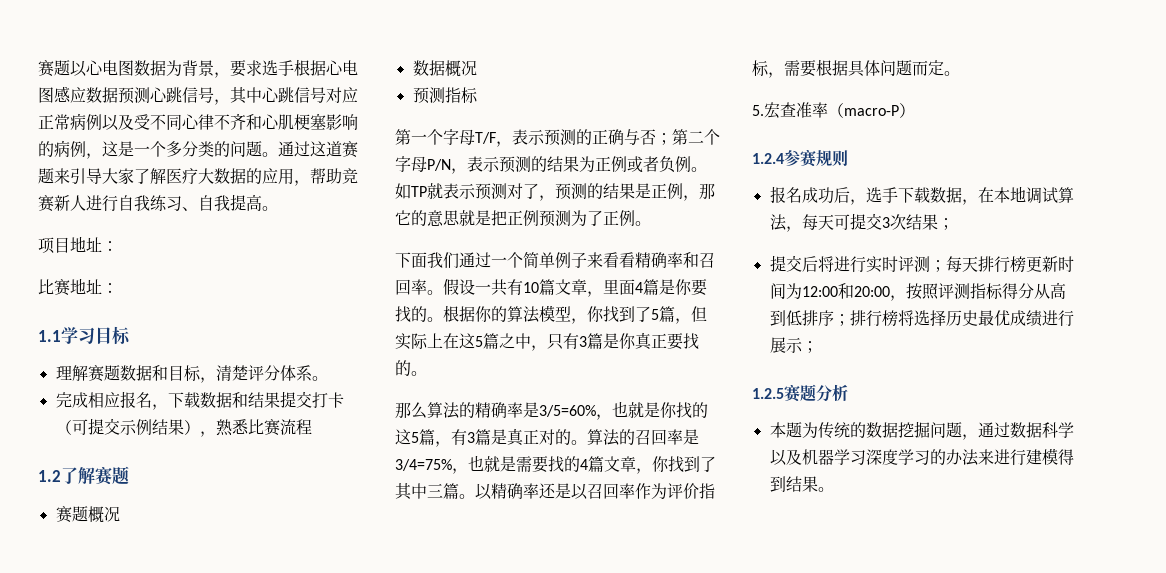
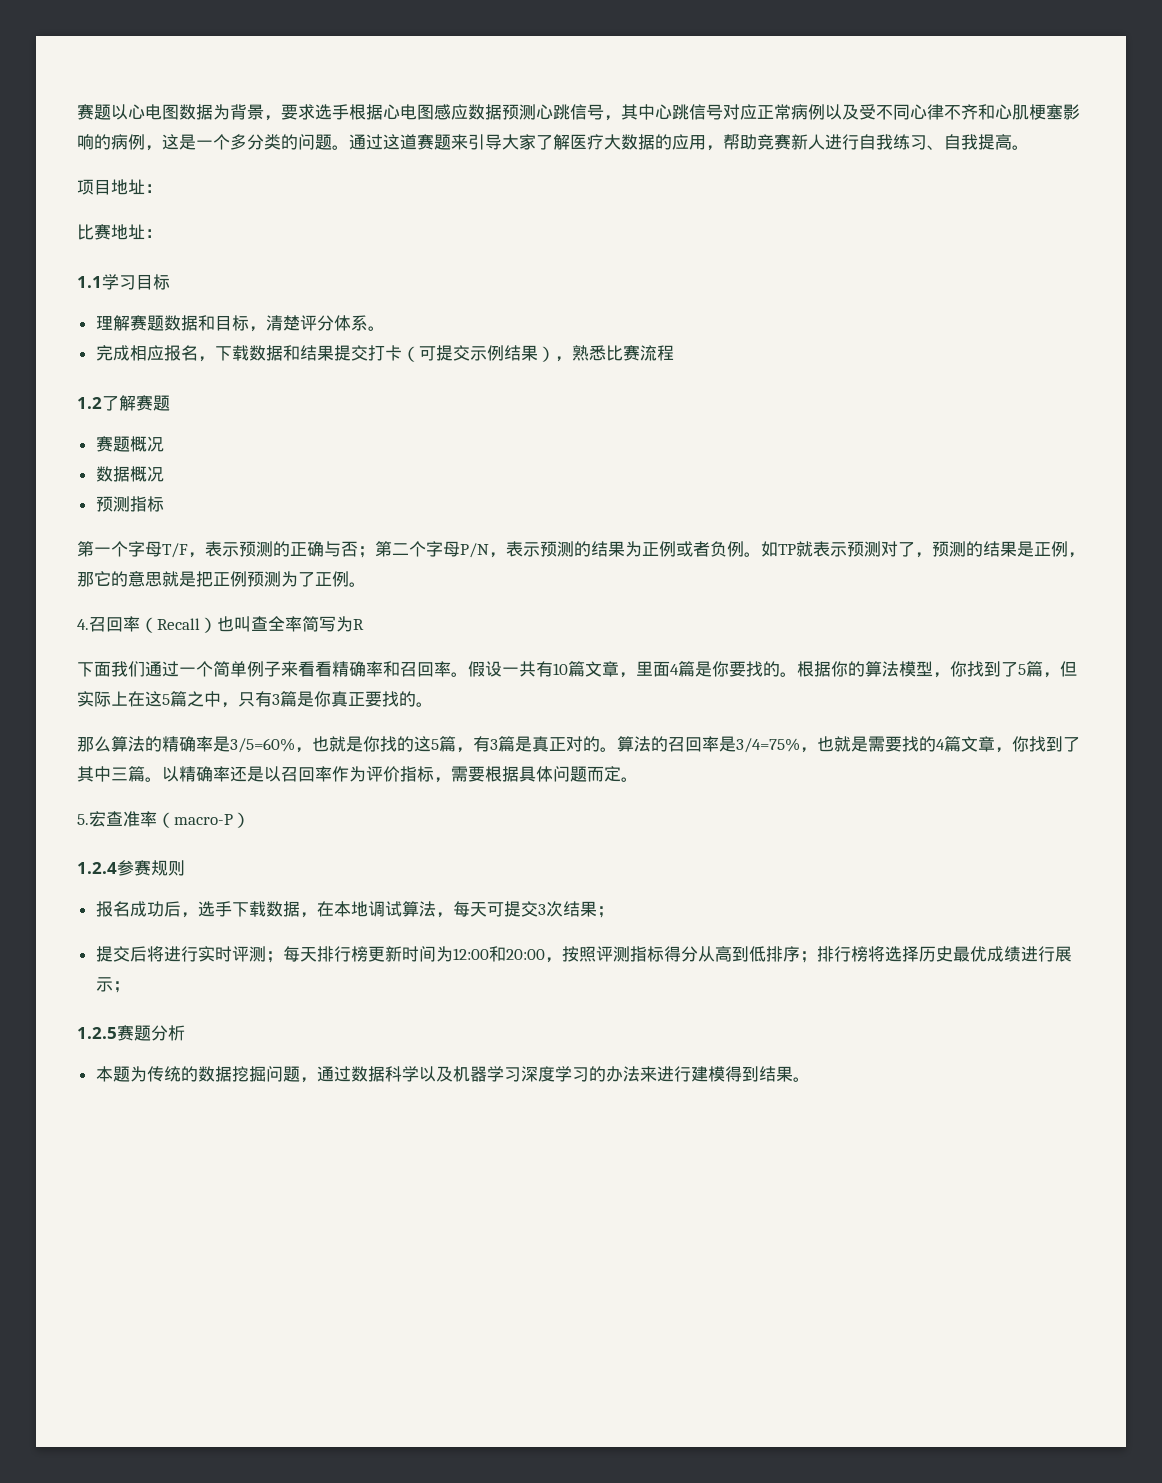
+ 4.召回率（Recall）也叫查全率简写为R

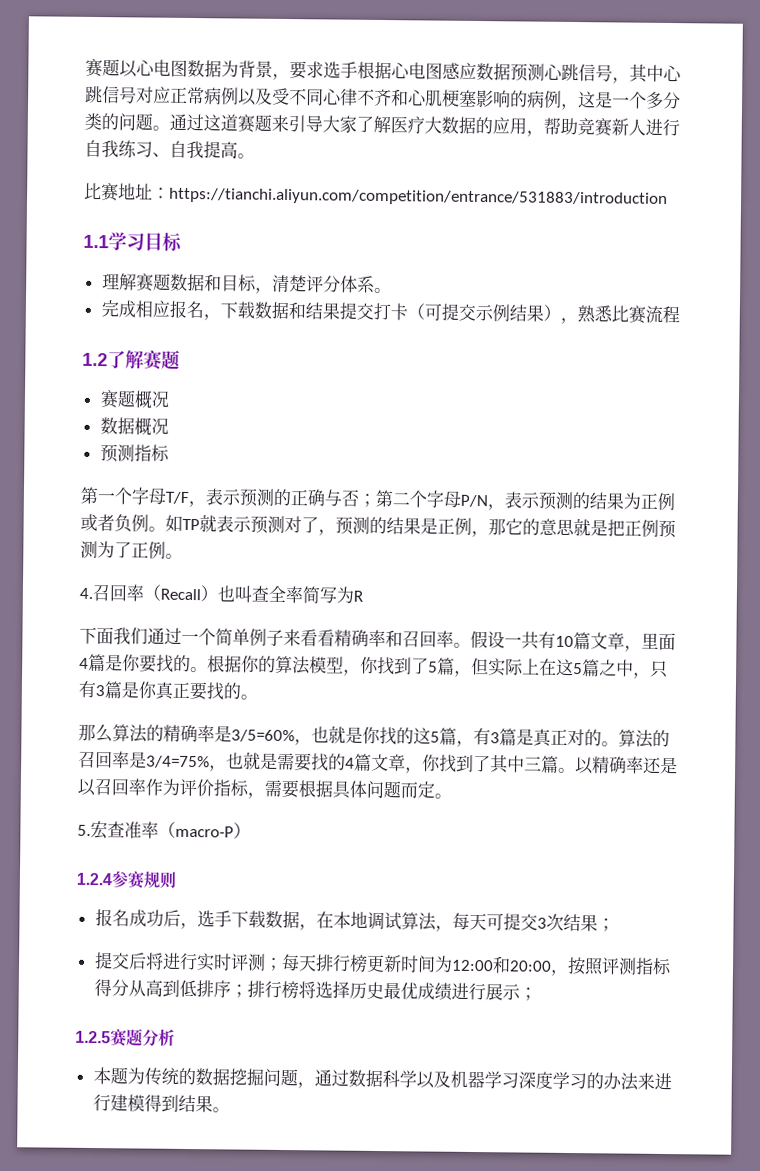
- 项目地址：
- 比赛地址：
+ 比赛地址：https://tianchi.aliyun.com/competition/entrance/531883/introduction

